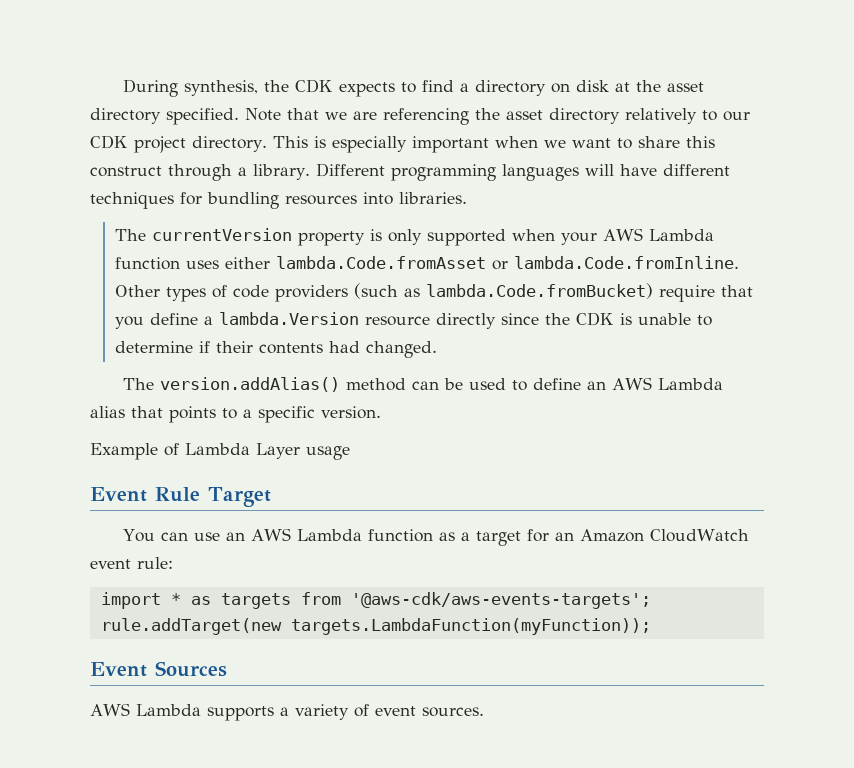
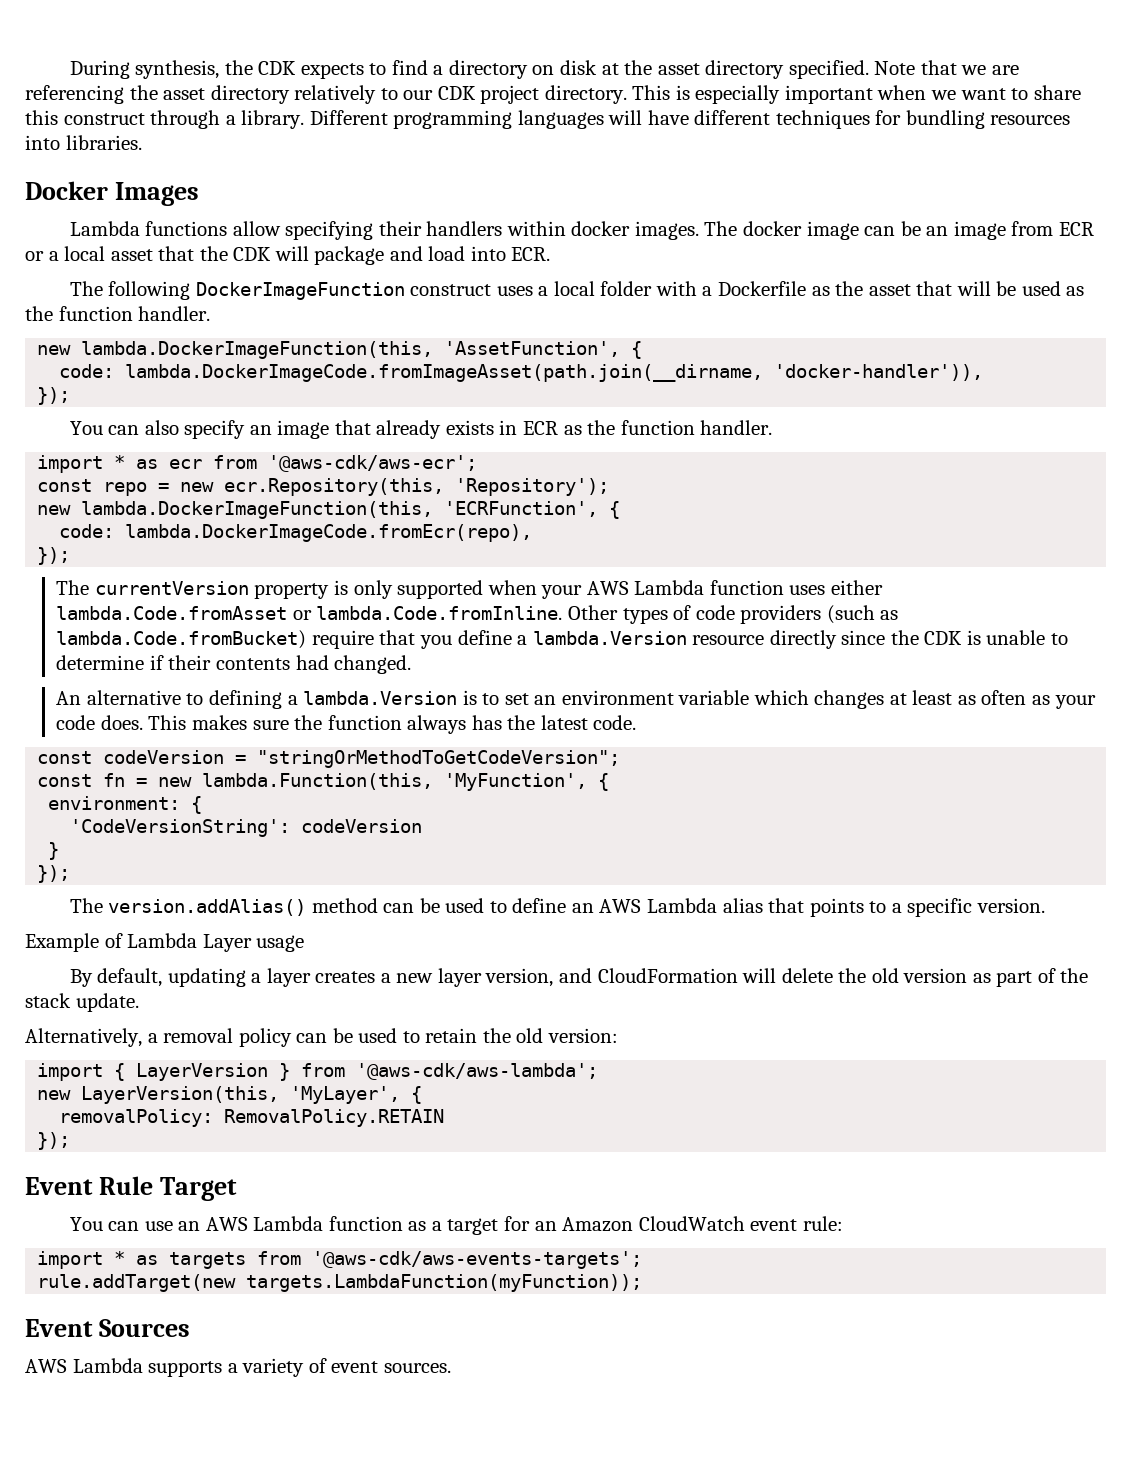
+ Docker Images
+ Lambda functions allow specifying their handlers within docker images. The docker image can be an image from ECR or a local asset that the CDK will package and load into ECR.
+ The following DockerImageFunction construct uses a local folder with a Dockerfile as the asset that will be used as the function handler.
+ new lambda.DockerImageFunction(this, 'AssetFunction', {
+ code: lambda.DockerImageCode.fromImageAsset(path.join(__dirname, 'docker-handler')),
+ });
+ You can also specify an image that already exists in ECR as the function handler.
+ import * as ecr from '@aws-cdk/aws-ecr';
+ const repo = new ecr.Repository(this, 'Repository');
+ new lambda.DockerImageFunction(this, 'ECRFunction', {
+ code: lambda.DockerImageCode.fromEcr(repo),
+ });
+ An alternative to defining a lambda.Version is to set an environment variable which changes at least as often as your code does. This makes sure the function always has the latest code.
+ const codeVersion = "stringOrMethodToGetCodeVersion";
+ const fn = new lambda.Function(this, 'MyFunction', {
+ environment: {
+ 'CodeVersionString': codeVersion
+ }
+ });
+ By default, updating a layer creates a new layer version, and CloudFormation will delete the old version as part of the stack update.
+ Alternatively, a removal policy can be used to retain the old version:
+ import { LayerVersion } from '@aws-cdk/aws-lambda';
+ new LayerVersion(this, 'MyLayer', {
+ removalPolicy: RemovalPolicy.RETAIN
+ });

